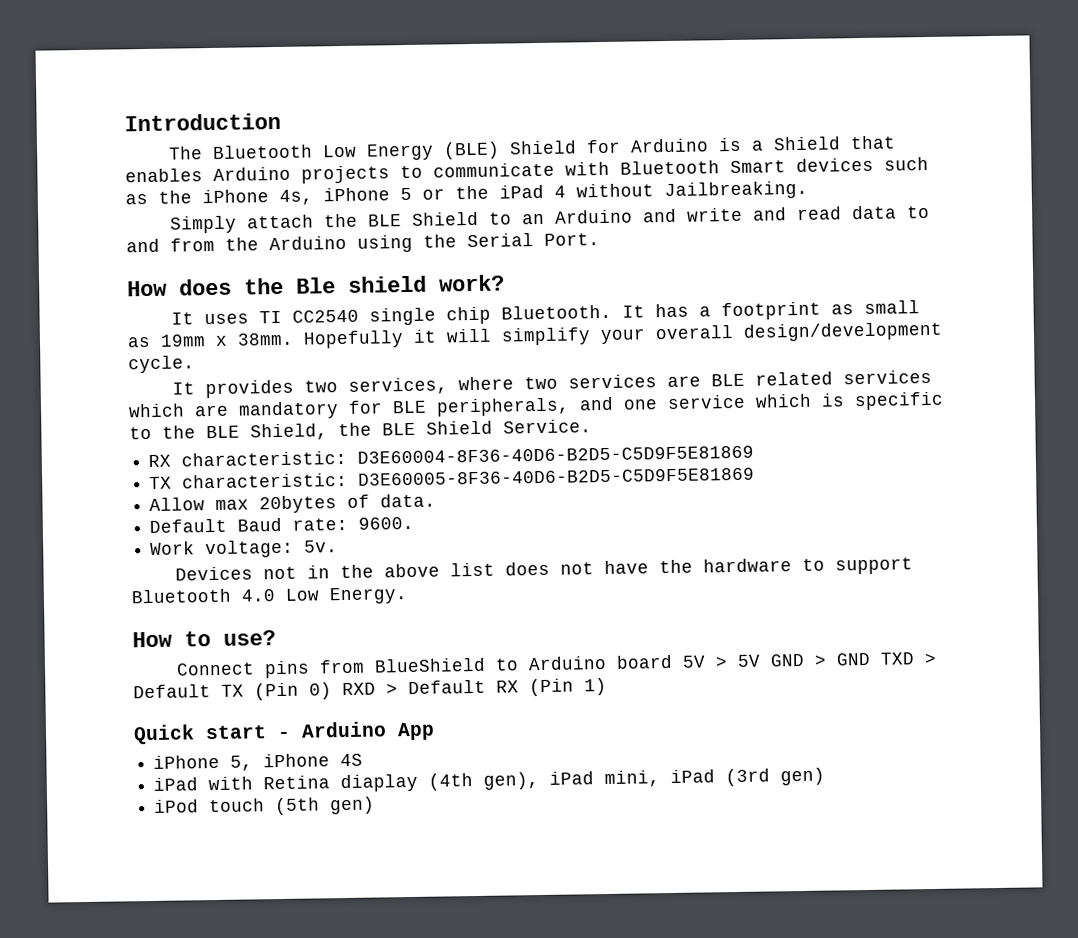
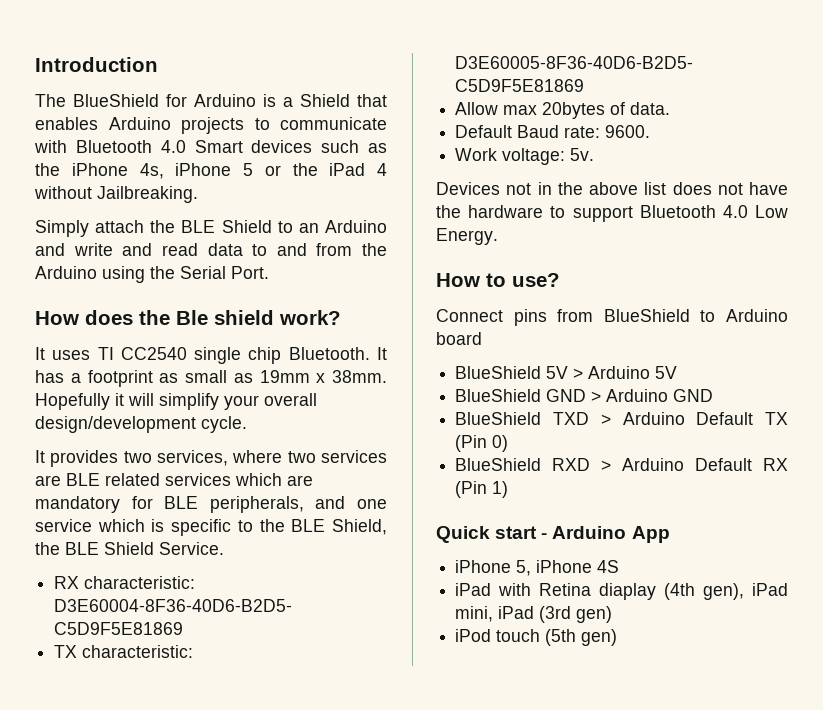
- The Bluetooth Low Energy (BLE) Shield for Arduino is a Shield that enables Arduino projects to communicate with Bluetooth Smart devices such as the iPhone 4s, iPhone 5 or the iPad 4 without Jailbreaking.
+ The BlueShield for Arduino is a Shield that enables Arduino projects to communicate with Bluetooth 4.0 Smart devices such as the iPhone 4s, iPhone 5 or the iPad 4 without Jailbreaking.
- Connect pins from BlueShield to Arduino board 5V > 5V GND > GND TXD > Default TX (Pin 0) RXD > Default RX (Pin 1)
+ Connect pins from BlueShield to Arduino board
+ BlueShield 5V > Arduino 5V
+ BlueShield GND > Arduino GND
+ BlueShield TXD > Arduino Default TX (Pin 0)
+ BlueShield RXD > Arduino Default RX (Pin 1)

